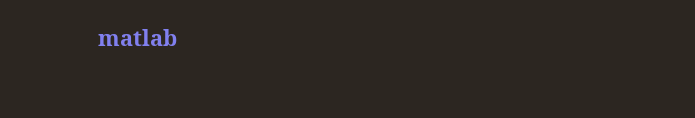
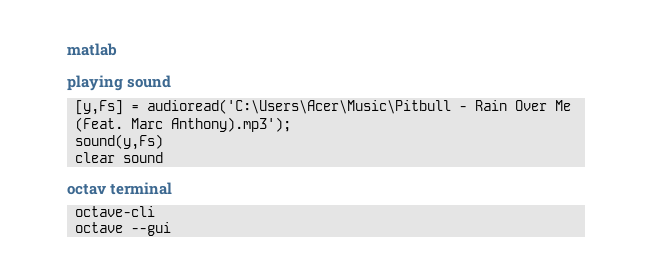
+ playing sound
+ [y,Fs] = audioread('C:\Users\Acer\Music\Pitbull - Rain Over Me (Feat. Marc Anthony).mp3');
+ sound(y,Fs)
+ clear sound
+ octav terminal
+ octave-cli
+ octave --gui

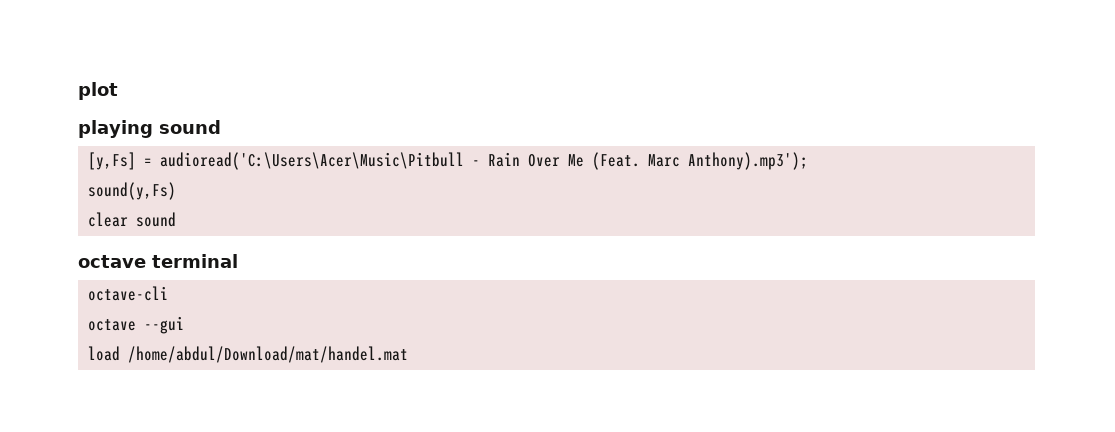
- matlab
+ plot
- octav terminal
+ octave terminal
+ load /home/abdul/Download/mat/handel.mat

